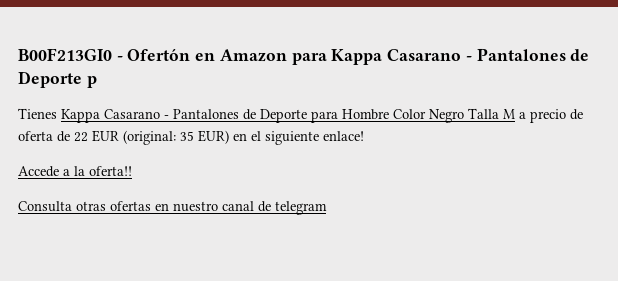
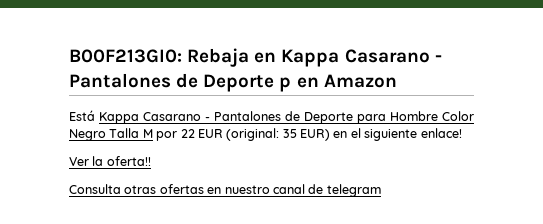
- B00F213GI0 - Ofertón en Amazon para Kappa Casarano - Pantalones de Deporte p
- Tienes Kappa Casarano - Pantalones de Deporte para Hombre Color Negro Talla M a precio de oferta de 22 EUR (original: 35 EUR) en el siguiente enlace!
+ B00F213GI0: Rebaja en Kappa Casarano - Pantalones de Deporte p en Amazon
+ Está Kappa Casarano - Pantalones de Deporte para Hombre Color Negro Talla M por 22 EUR (original: 35 EUR) en el siguiente enlace!
- Accede a la oferta!!
+ Ver la oferta!!

